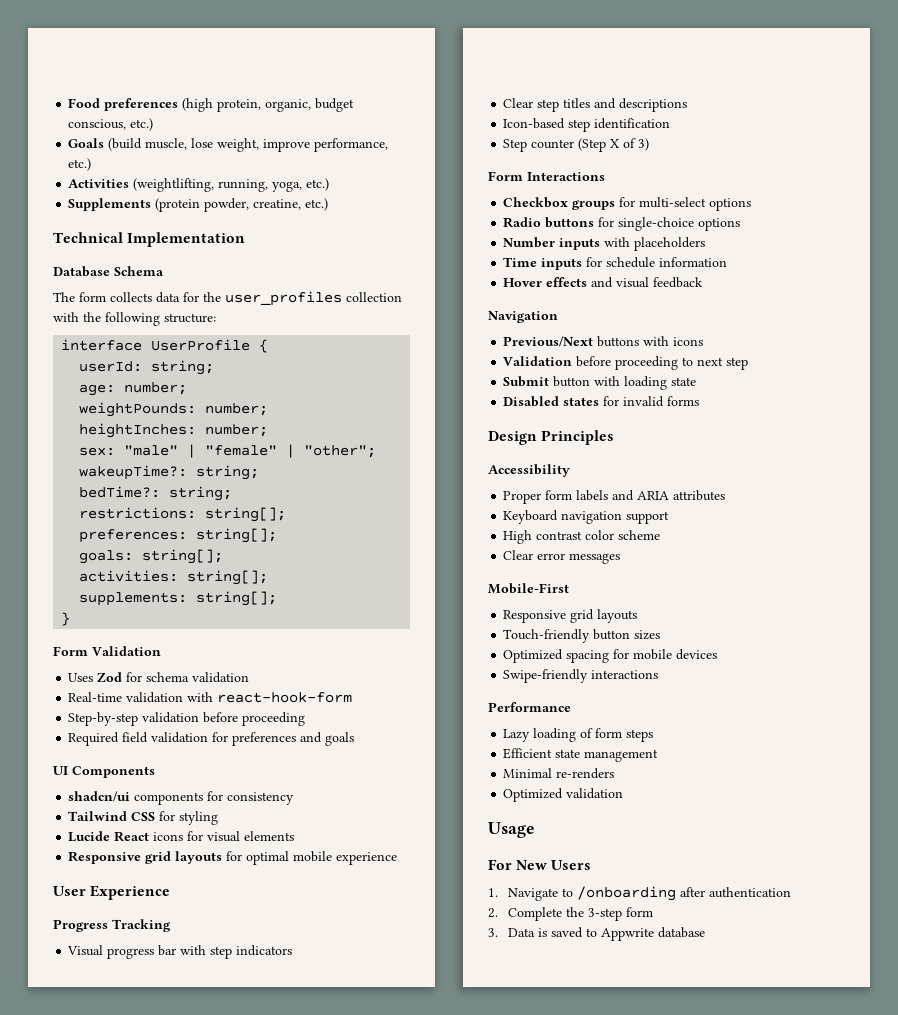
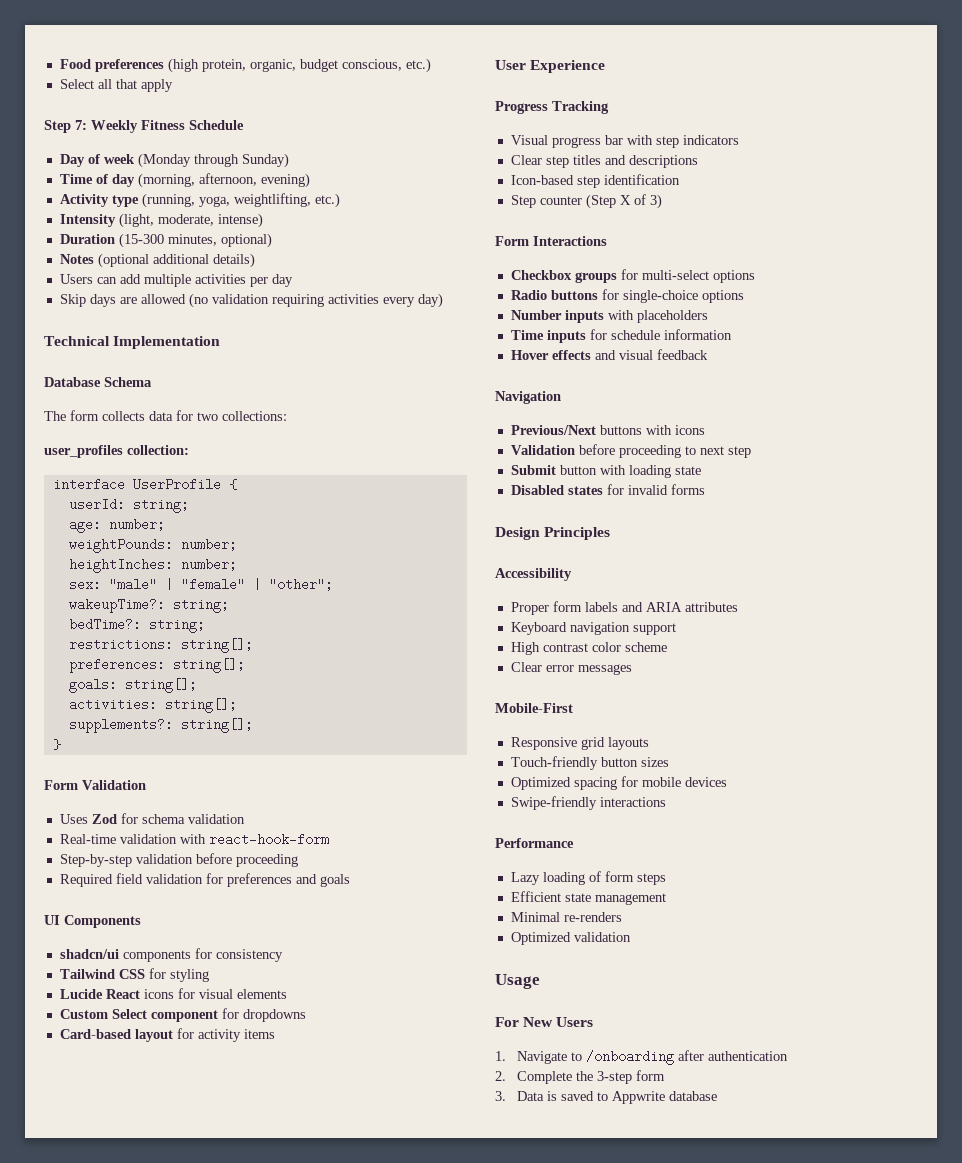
- Goals (build muscle, lose weight, improve performance, etc.)
- Activities (weightlifting, running, yoga, etc.)
- Supplements (protein powder, creatine, etc.)
+ Select all that apply
+ Step 7: Weekly Fitness Schedule
+ Day of week (Monday through Sunday)
+ Time of day (morning, afternoon, evening)
+ Activity type (running, yoga, weightlifting, etc.)
+ Intensity (light, moderate, intense)
+ Duration (15-300 minutes, optional)
+ Notes (optional additional details)
+ Users can add multiple activities per day
+ Skip days are allowed (no validation requiring activities every day)
- The form collects data for the user_profiles collection with the following structure:
+ The form collects data for two collections:
+ user_profiles collection:
- supplements: string[];
+ supplements?: string[];
- Responsive grid layouts for optimal mobile experience
+ Custom Select component for dropdowns
+ Card-based layout for activity items

